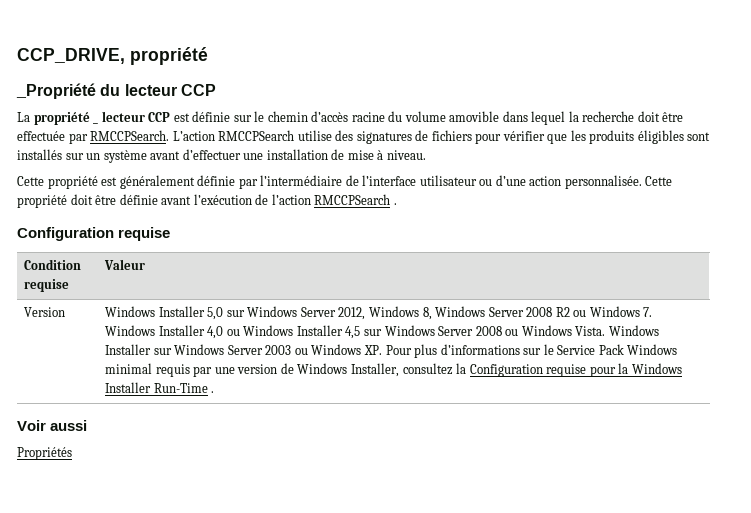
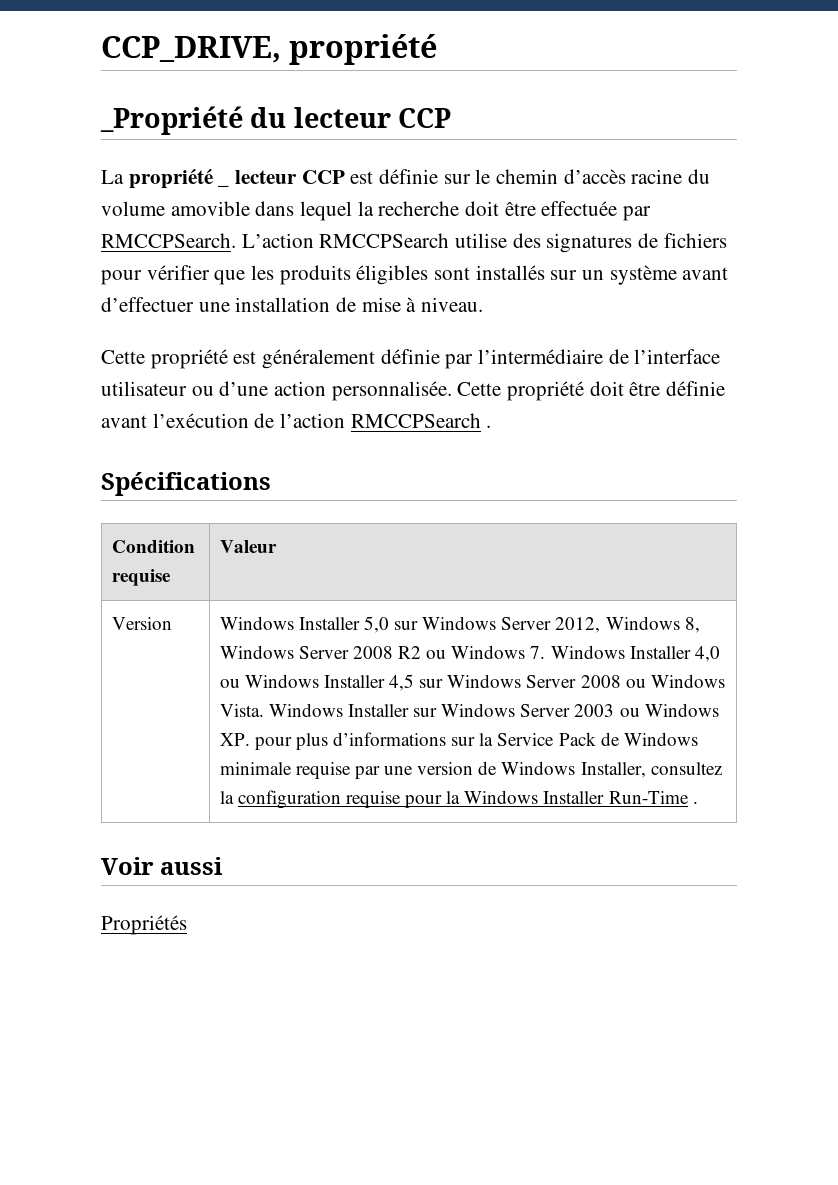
  Cette propriété doit être définie avant l’exécution de l’action RMCCPSearch .
- Configuration requise
+ Spécifications
- Windows Installer sur Windows Server 2003 ou Windows XP. Pour plus d’informations sur le Service Pack Windows minimal requis par une version de Windows Installer, consultez la Configuration requise pour la Windows Installer Run-Time .
+ Windows Installer sur Windows Server 2003 ou Windows XP. pour plus d’informations sur la Service Pack de Windows minimale requise par une version de Windows Installer, consultez la configuration requise pour la Windows Installer Run-Time .

